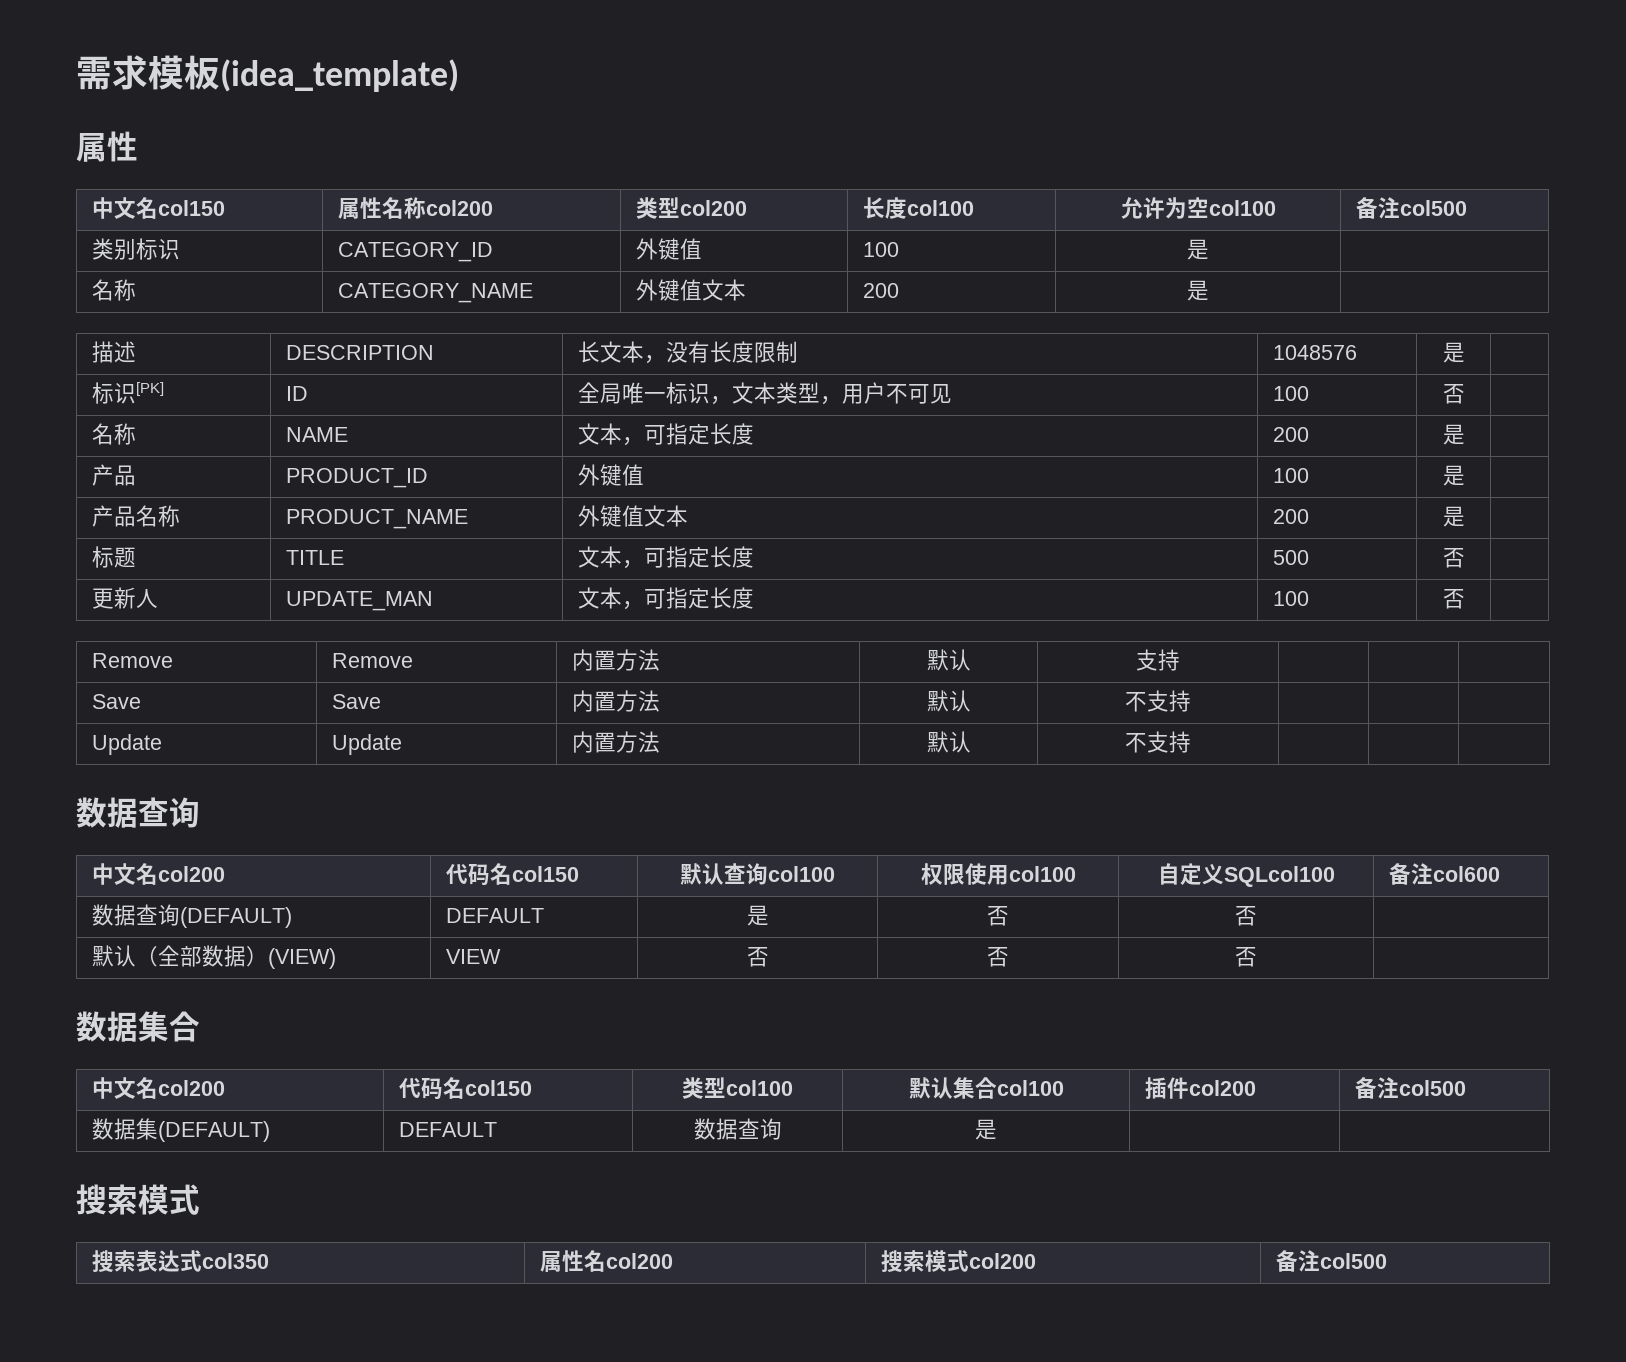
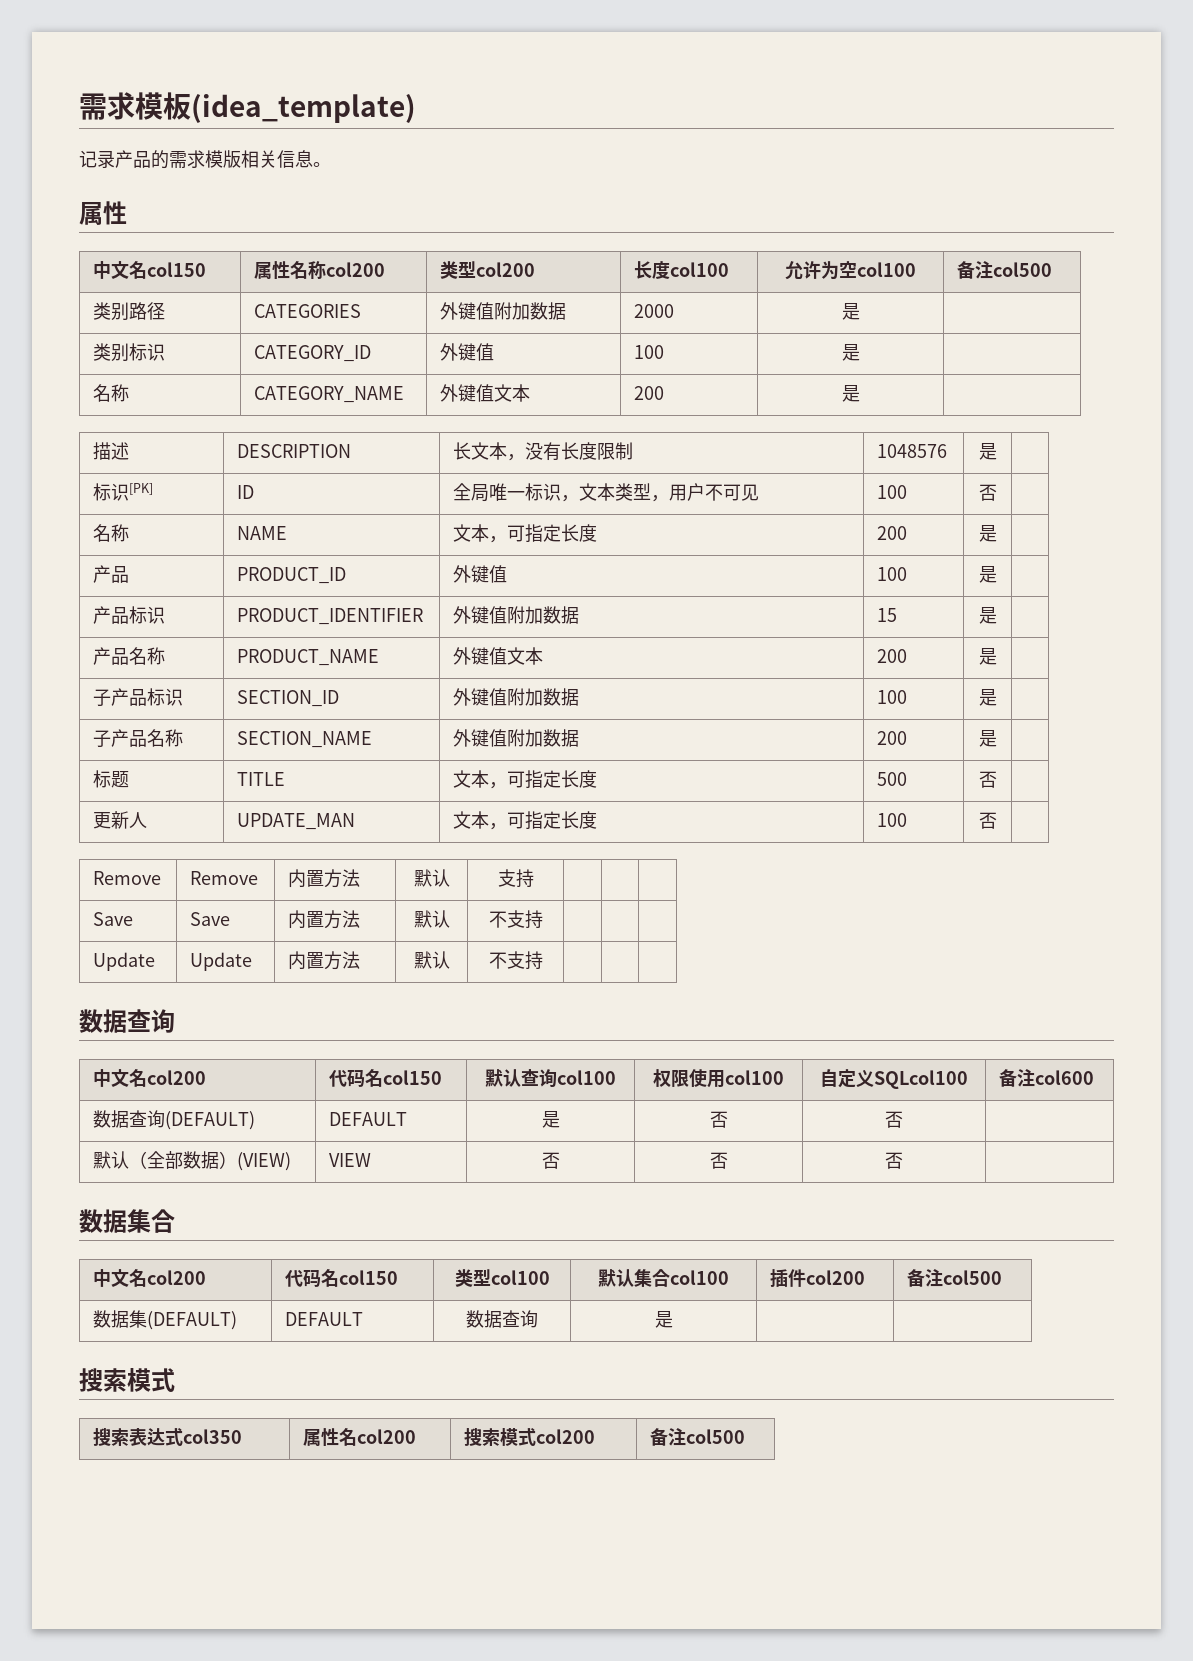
+ 记录产品的需求模版相关信息。
+ 类别路径 | CATEGORIES | 外键值附加数据 | 2000 | 是 |
+ 产品标识 | PRODUCT_IDENTIFIER | 外键值附加数据 | 15 | 是 |
+ 子产品标识 | SECTION_ID | 外键值附加数据 | 100 | 是 |
+ 子产品名称 | SECTION_NAME | 外键值附加数据 | 200 | 是 |

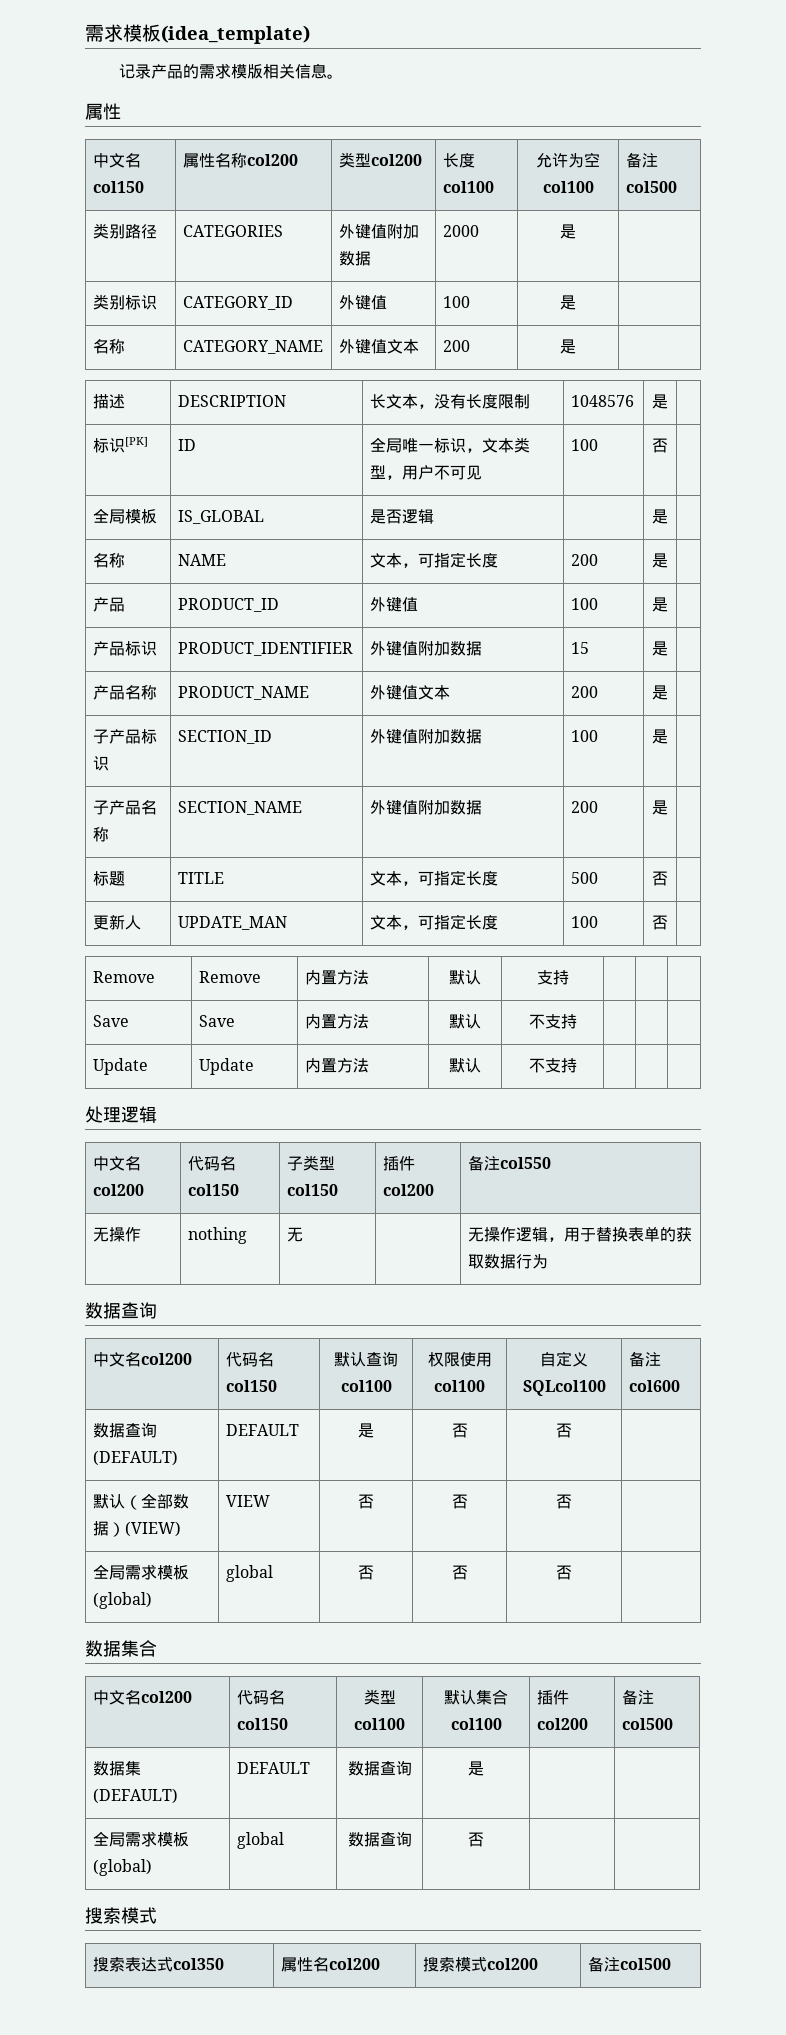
+ 全局模板 | IS_GLOBAL | 是否逻辑 | | 是 |
+ 处理逻辑
+ 中文名col200 | 代码名col150 | 子类型col150 | 插件col200 | 备注col550
+ 无操作 | nothing | 无 | | 无操作逻辑，用于替换表单的获取数据行为
+ 全局需求模板(global) | global | 否 | 否 | 否 |
+ 全局需求模板(global) | global | 数据查询 | 否 | |

